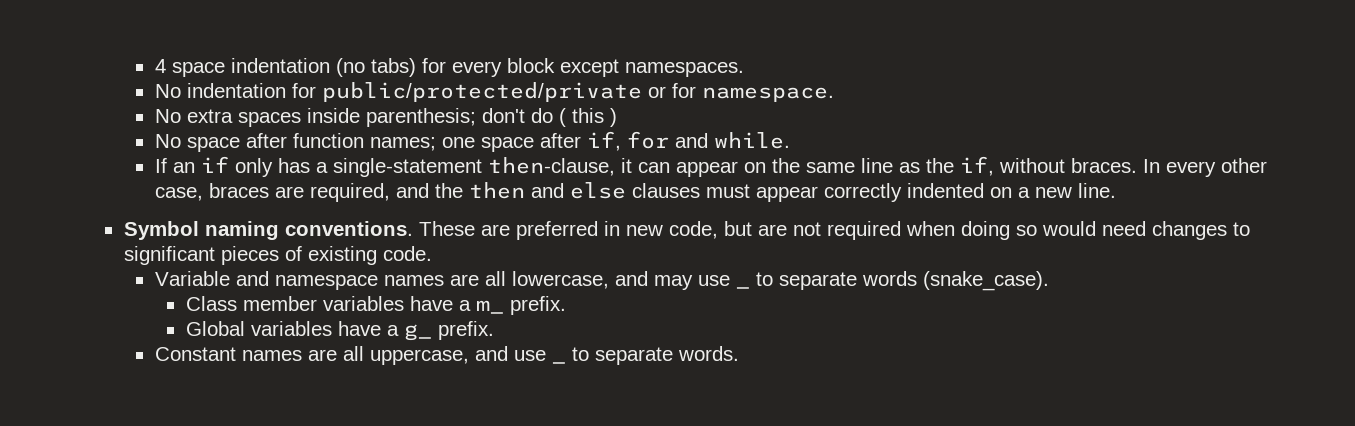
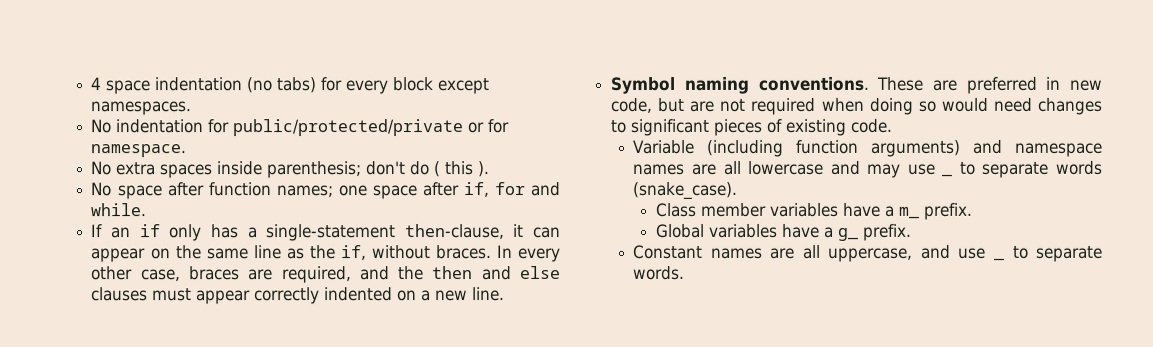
- No extra spaces inside parenthesis; don't do ( this )
+ No extra spaces inside parenthesis; don't do ( this ).
- Variable and namespace names are all lowercase, and may use _ to separate words (snake_case).
+ Variable (including function arguments) and namespace names are all lowercase and may use _ to separate words (snake_case).

